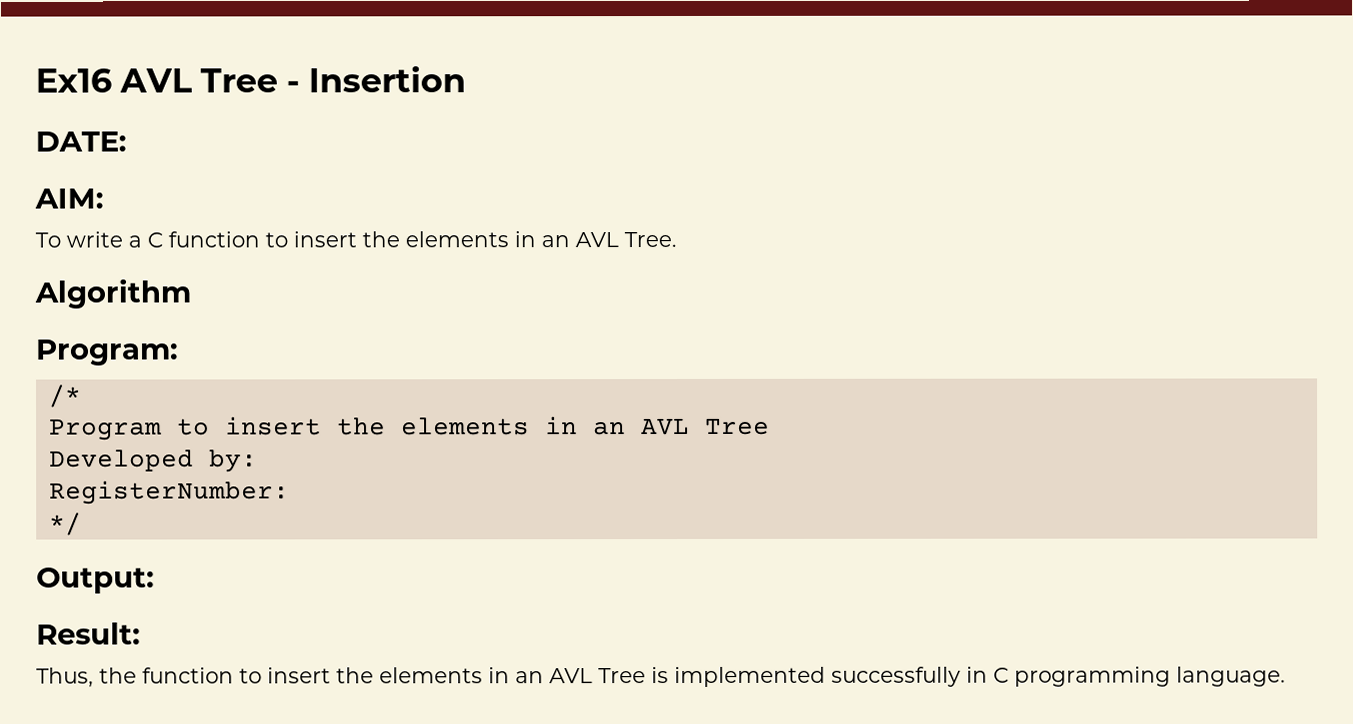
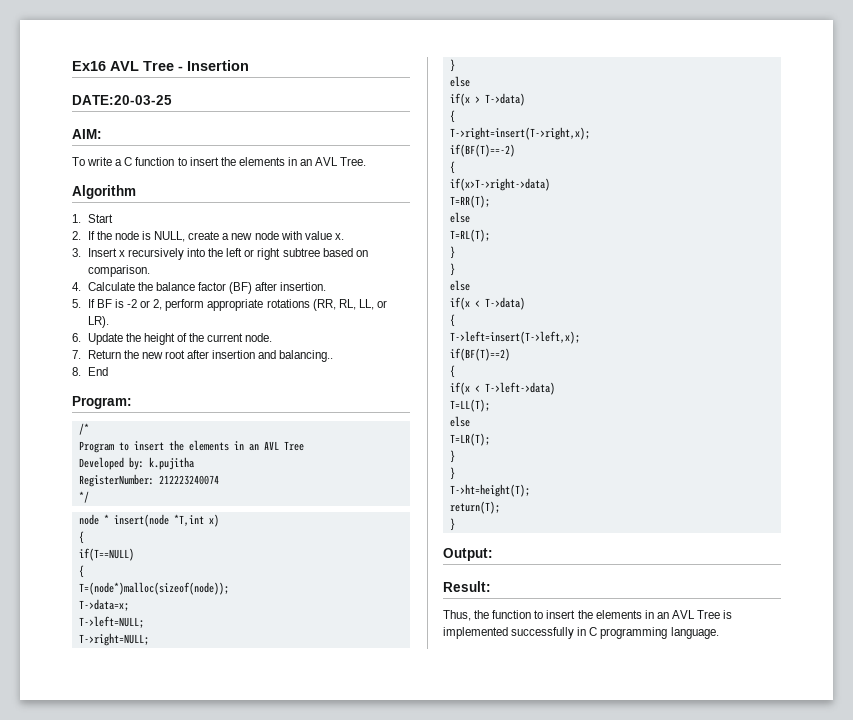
- DATE:
+ DATE:20-03-25
+ 1. Start
+ 2. If the node is NULL, create a new node with value x.
+ 3. Insert x recursively into the left or right subtree based on comparison.
+ 4. Calculate the balance factor (BF) after insertion.
+ 5. If BF is -2 or 2, perform appropriate rotations (RR, RL, LL, or LR).
+ 6. Update the height of the current node.
+ 7. Return the new root after insertion and balancing..
+ 8. End
- Developed by:
+ Developed by: k.pujitha
- RegisterNumber:
+ RegisterNumber: 212223240074
+ node * insert(node *T,int x)
+ {
+ if(T==NULL)
+ {
+ T=(node*)malloc(sizeof(node));
+ T->data=x;
+ T->left=NULL;
+ T->right=NULL;
+ }
+ else
+ if(x > T->data)
+ {
+ T->right=insert(T->right,x);
+ if(BF(T)==-2)
+ {
+ if(x>T->right->data)
+ T=RR(T);
+ else
+ T=RL(T);
+ }
+ }
+ else
+ if(x < T->data)
+ {
+ T->left=insert(T->left,x);
+ if(BF(T)==2)
+ {
+ if(x < T->left->data)
+ T=LL(T);
+ else
+ T=LR(T);
+ }
+ }
+ T->ht=height(T);
+ return(T);
+ }

